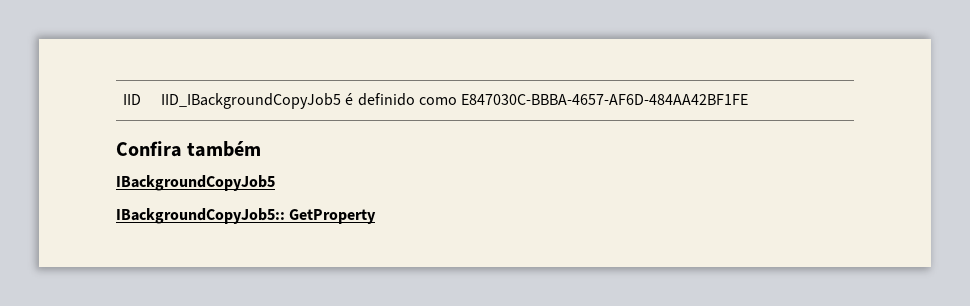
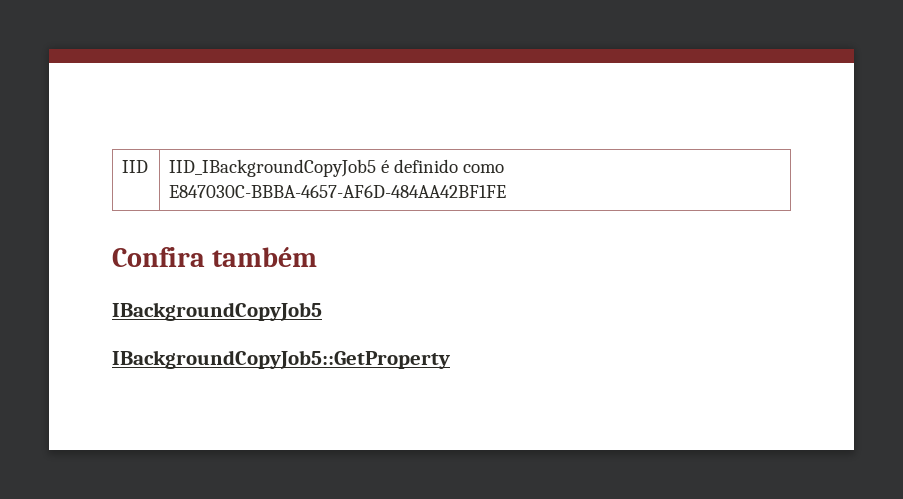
- IBackgroundCopyJob5:: GetProperty
+ IBackgroundCopyJob5::GetProperty

